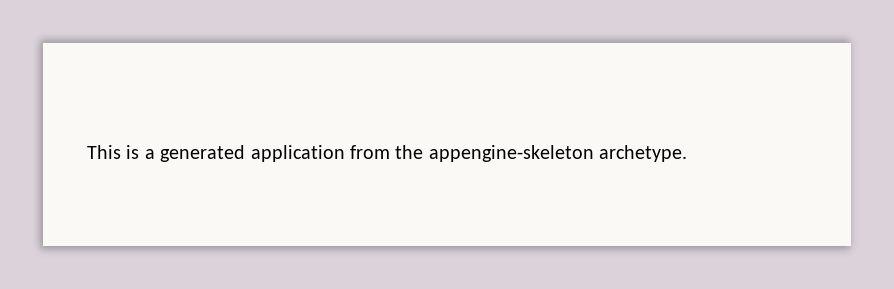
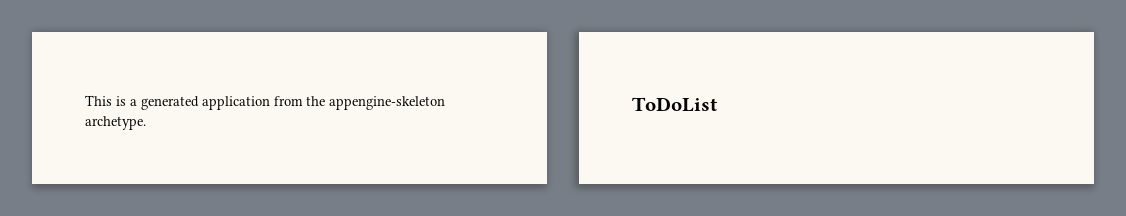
+ ToDoList

